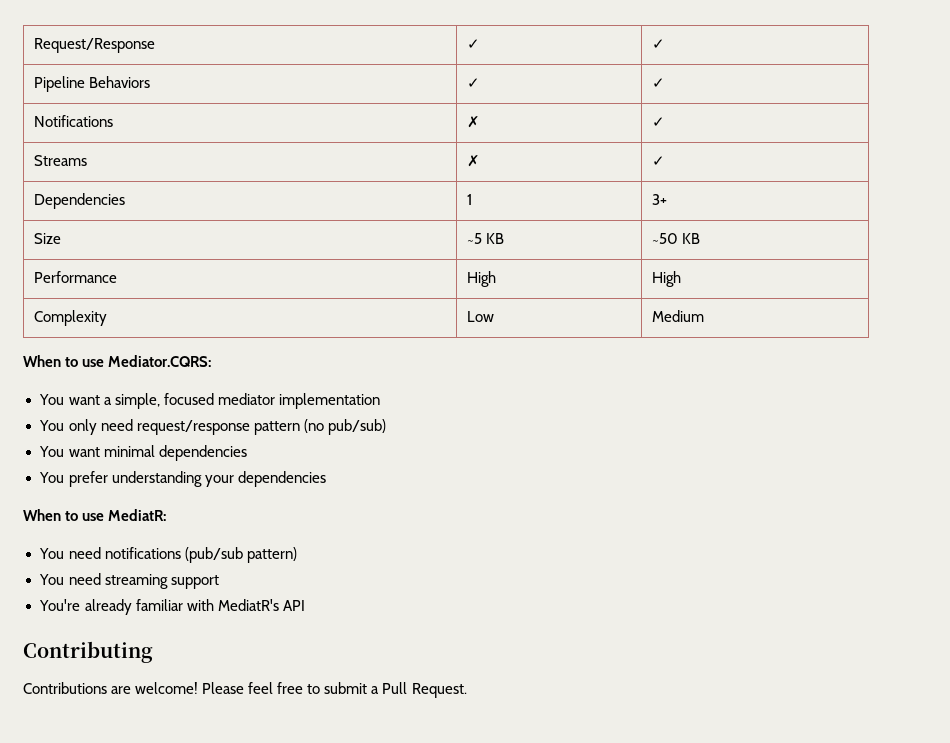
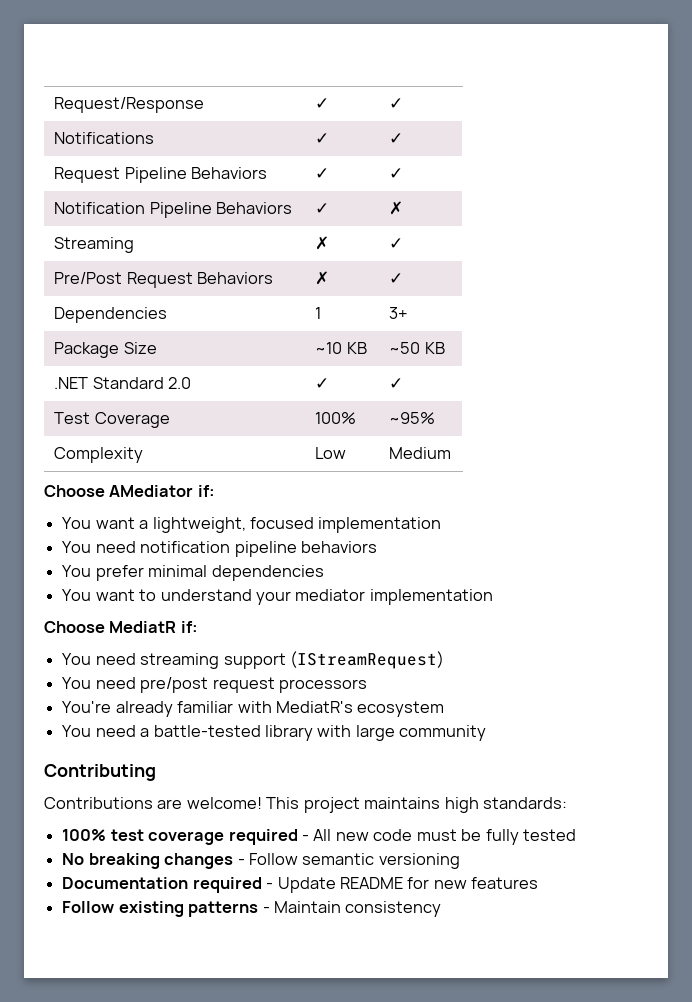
- Pipeline Behaviors | ✓ | ✓
+ Notifications | ✓ | ✓
+ Request Pipeline Behaviors | ✓ | ✓
- Notifications | ✗ | ✓
- Streams | ✗ | ✓
+ Notification Pipeline Behaviors | ✓ | ✗
+ Streaming | ✗ | ✓
+ Pre/Post Request Behaviors | ✗ | ✓
- Size | ~5 KB | ~50 KB
+ Package Size | ~10 KB | ~50 KB
- Performance | High | High
+ .NET Standard 2.0 | ✓ | ✓
+ Test Coverage | 100% | ~95%
- When to use Mediator.CQRS:
+ Choose AMediator if:
- You want a simple, focused mediator implementation
+ You want a lightweight, focused implementation
- You only need request/response pattern (no pub/sub)
- You want minimal dependencies
+ You need notification pipeline behaviors
+ You prefer minimal dependencies
- You prefer understanding your dependencies
- When to use MediatR:
- You need notifications (pub/sub pattern)
- You need streaming support
+ You want to understand your mediator implementation
+ Choose MediatR if:
+ You need streaming support (IStreamRequest)
+ You need pre/post request processors
- You're already familiar with MediatR's API
+ You're already familiar with MediatR's ecosystem
+ You need a battle-tested library with large community
  Contributing
- Contributions are welcome! Please feel free to submit a Pull Request.
+ Contributions are welcome! This project maintains high standards:
+ 100% test coverage required - All new code must be fully tested
+ No breaking changes - Follow semantic versioning
+ Documentation required - Update README for new features
+ Follow existing patterns - Maintain consistency

